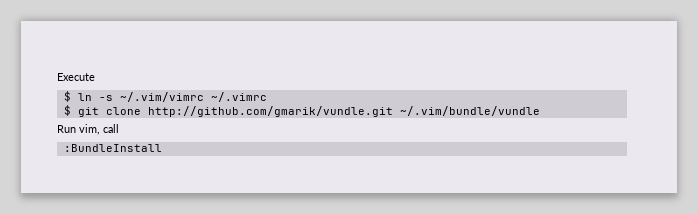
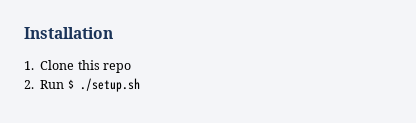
- Execute
- $ ln -s ~/.vim/vimrc ~/.vimrc
- $ git clone http://github.com/gmarik/vundle.git ~/.vim/bundle/vundle
- Run vim, call
- :BundleInstall
+ Installation
+ 1. Clone this repo
+ 2. Run $ ./setup.sh

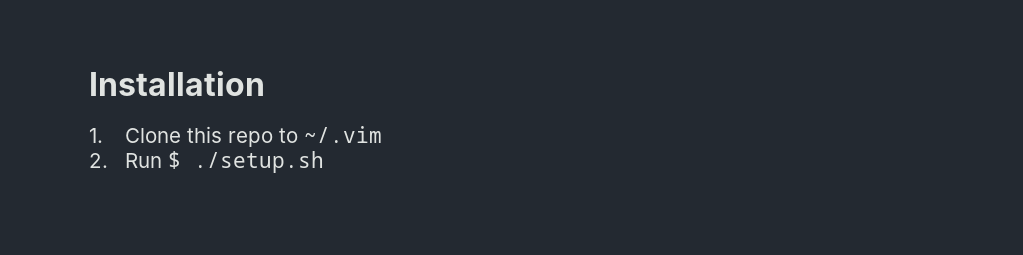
- 1. Clone this repo
+ 1. Clone this repo to ~/.vim

